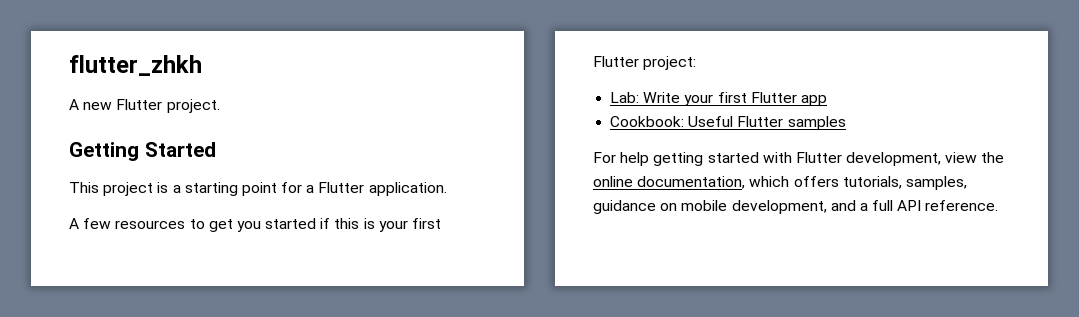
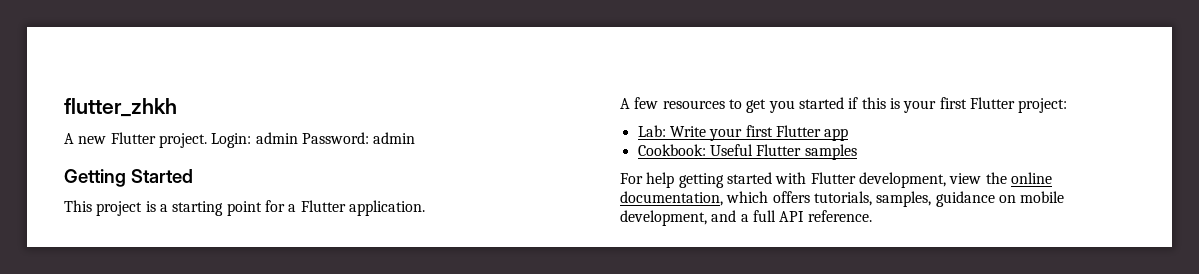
+ Login: admin Password: admin

